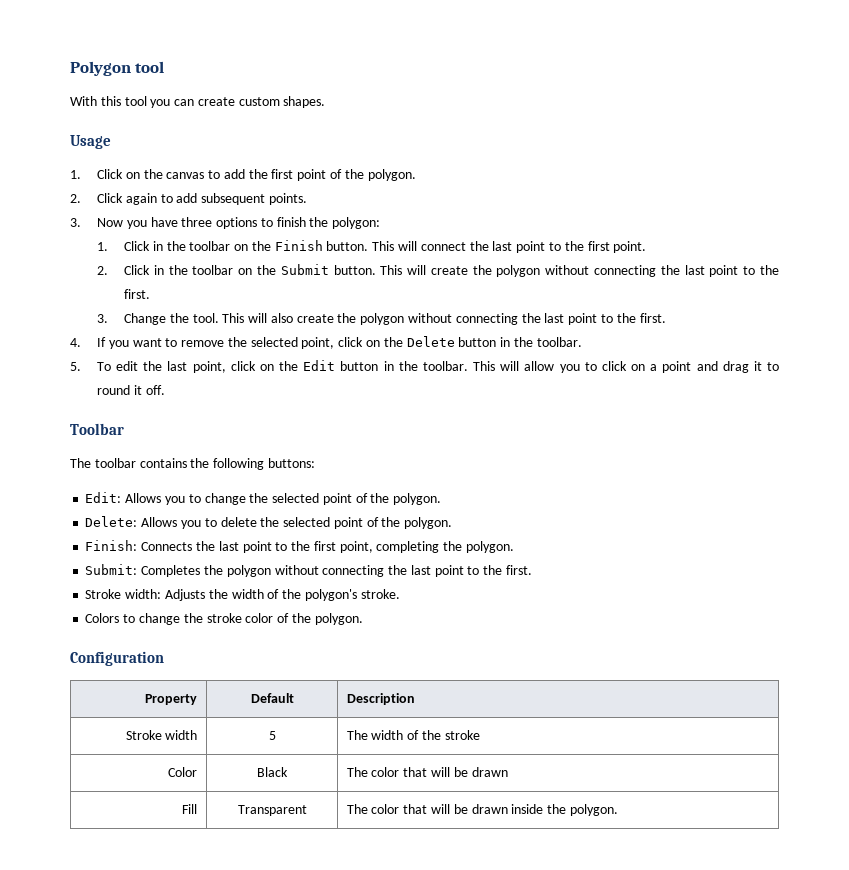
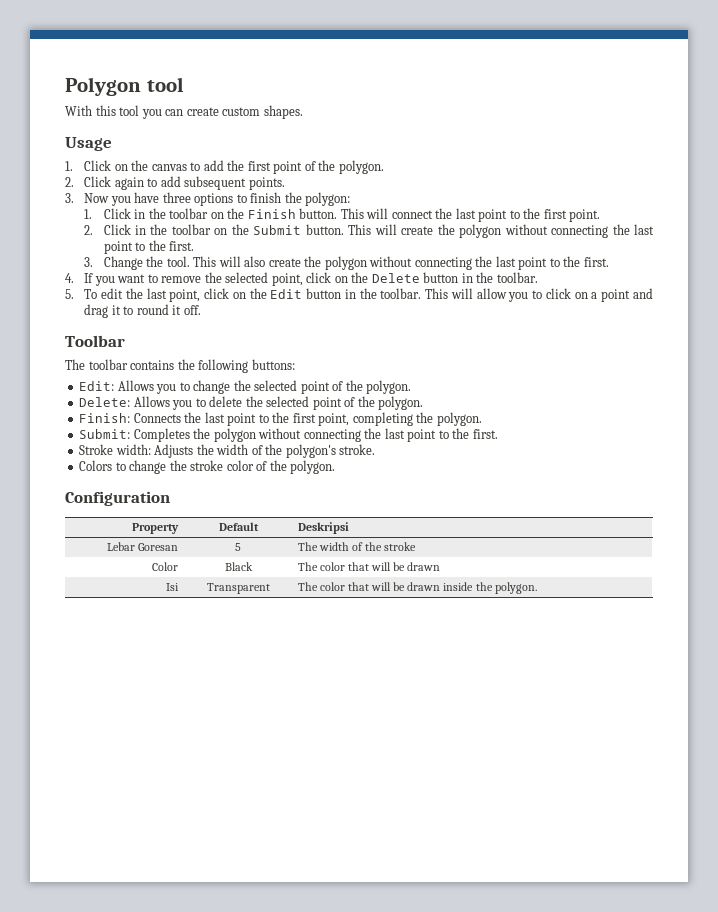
- Property | Default | Description
- Stroke width | 5 | The width of the stroke
+ Property | Default | Deskripsi
+ Lebar Goresan | 5 | The width of the stroke
- Fill | Transparent | The color that will be drawn inside the polygon.
+ Isi | Transparent | The color that will be drawn inside the polygon.

